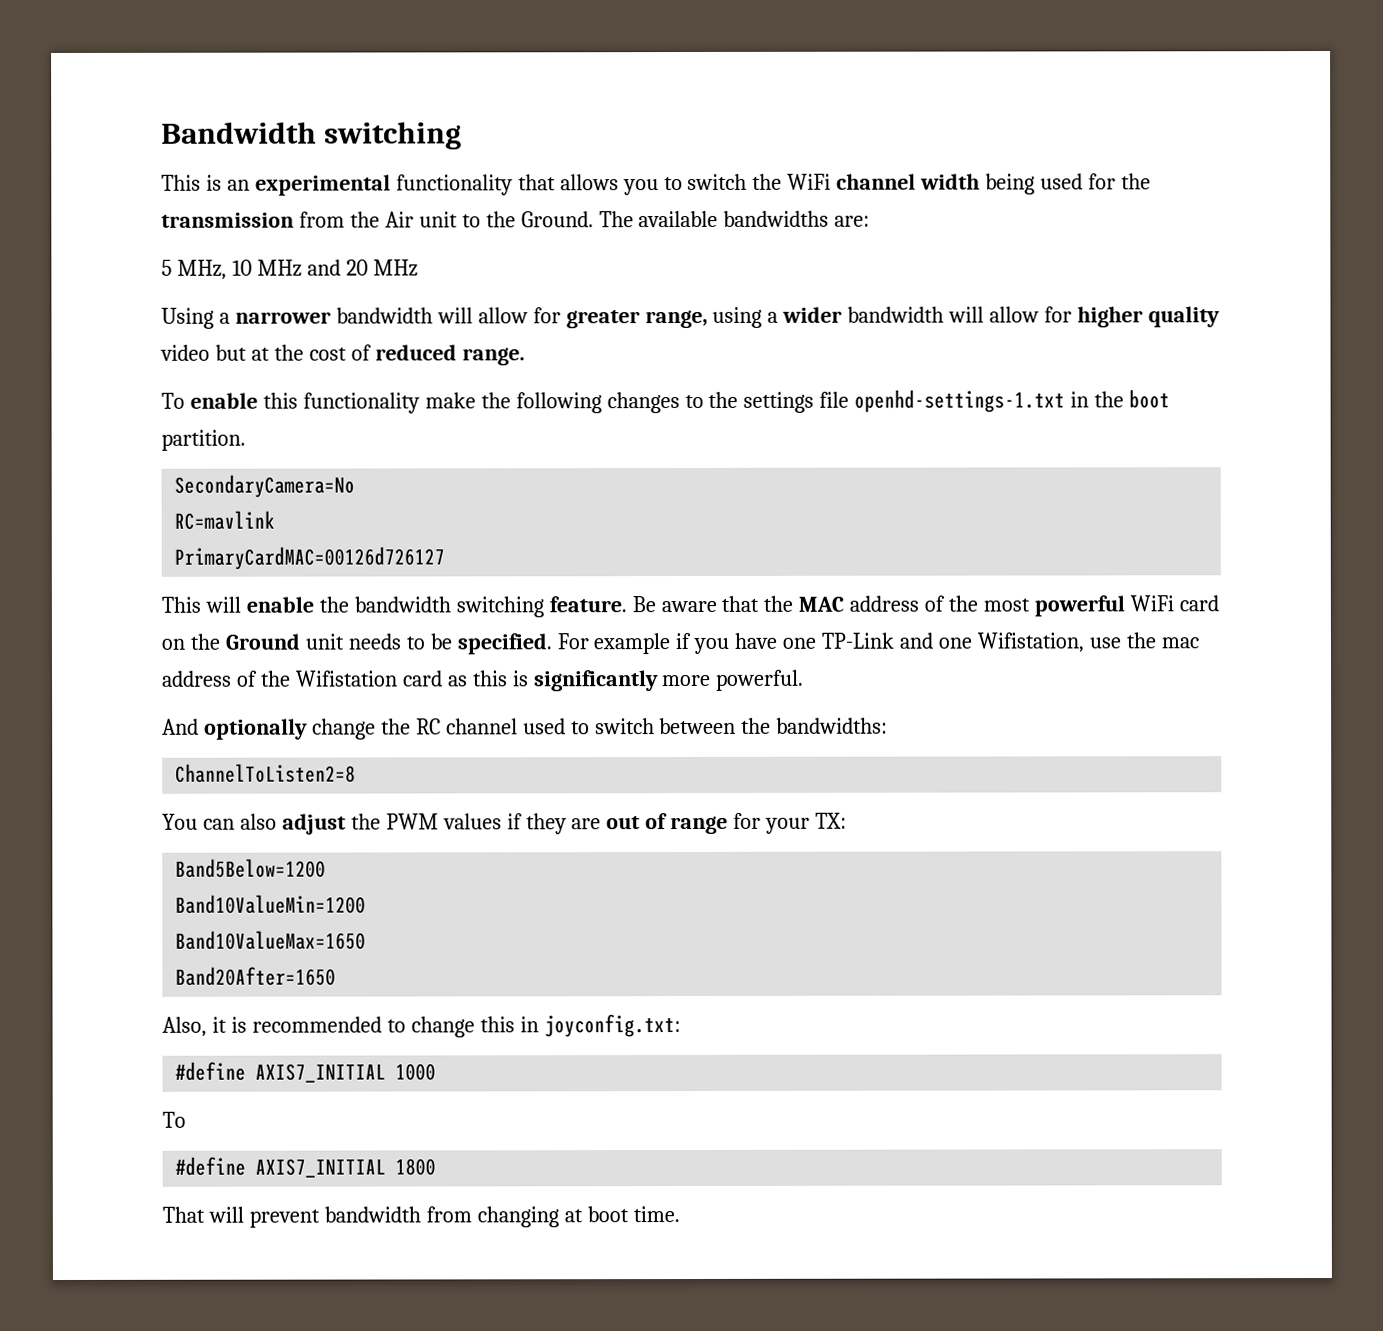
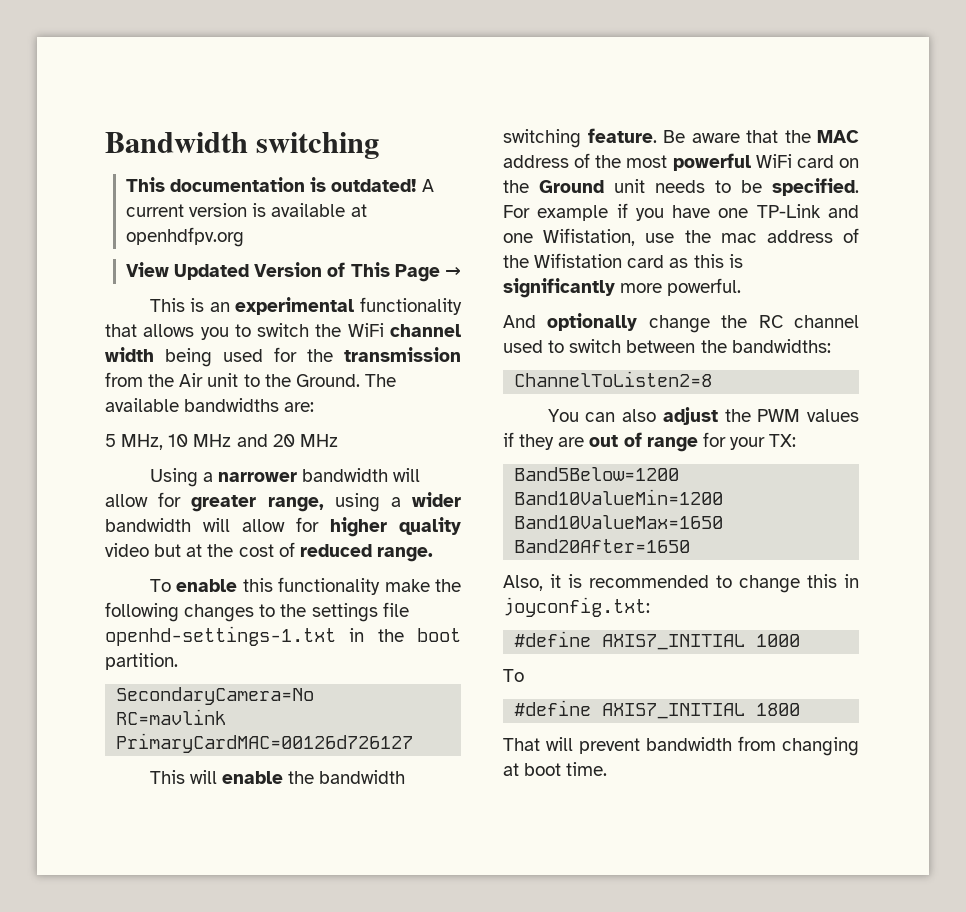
+ This documentation is outdated! A current version is available at openhdfpv.org
+ View Updated Version of This Page →

